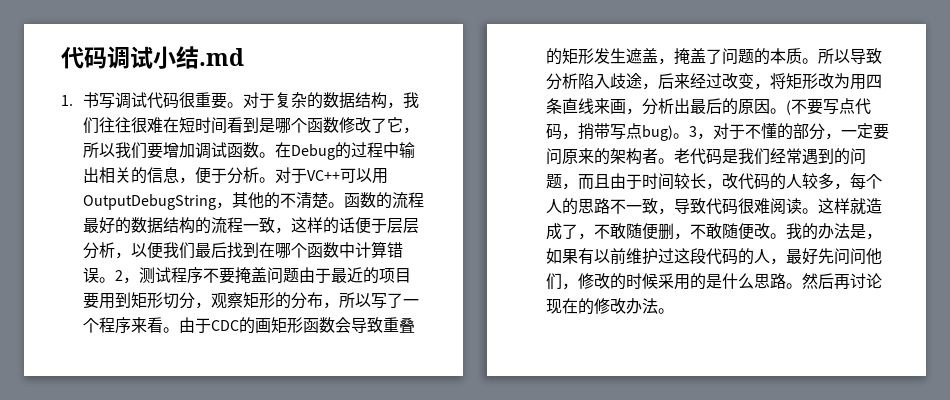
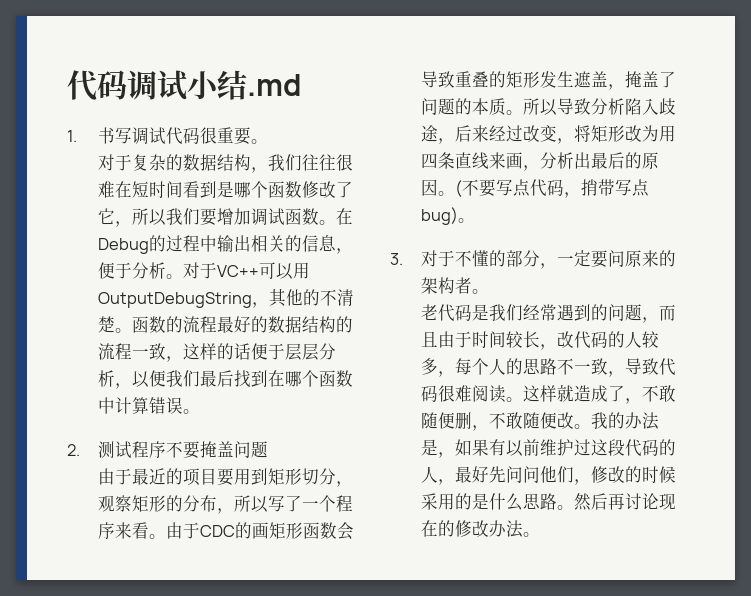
- 1.书写调试代码很重要。对于复杂的数据结构，我们往往很难在短时间看到是哪个函数修改了它，所以我们要增加调试函数。
+ 1.书写调试代码很重要。
+ 对于复杂的数据结构，我们往往很难在短时间看到是哪个函数修改了它，所以我们要增加调试函数。
- 函数的流程最好的数据结构的流程一致，这样的话便于层层分析，以便我们最后找到在哪个函数中计算错误。2，测试程序不要掩盖问题由于最近的项目要用到矩形切分，观察矩形的分布，所以写了一个程序来看。
+ 函数的流程最好的数据结构的流程一致，这样的话便于层层分析，以便我们最后找到在哪个函数中计算错误。
+ 2.测试程序不要掩盖问题
+ 由于最近的项目要用到矩形切分，观察矩形的分布，所以写了一个程序来看。
- (不要写点代码，捎带写点bug)。3，对于不懂的部分，一定要问原来的架构者。老代码是我们经常遇到的问题，而且由于时间较长，改代码的人较多，每个人的思路不一致，导致代码很难阅读。
+ (不要写点代码，捎带写点bug)。
+ 3.对于不懂的部分，一定要问原来的架构者。
+ 老代码是我们经常遇到的问题，而且由于时间较长，改代码的人较多，每个人的思路不一致，导致代码很难阅读。

